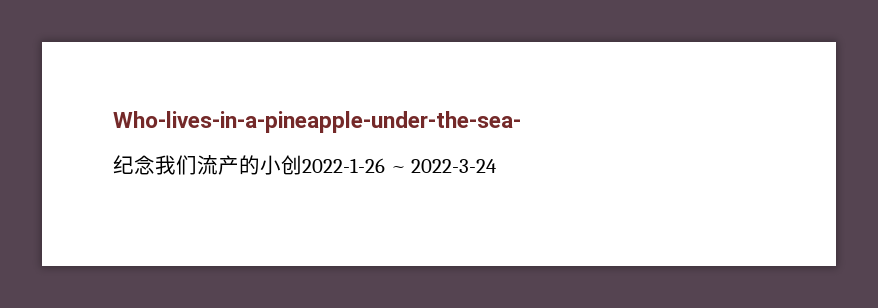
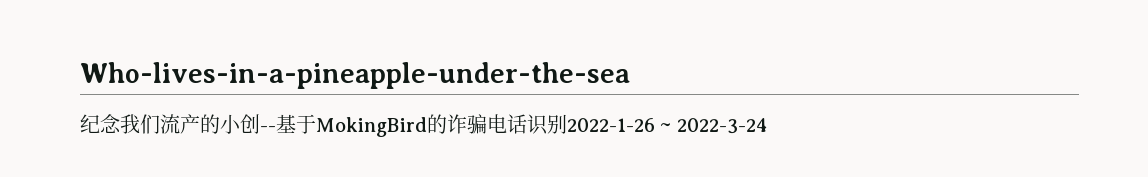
- Who-lives-in-a-pineapple-under-the-sea-
+ Who-lives-in-a-pineapple-under-the-sea
- 纪念我们流产的小创2022-1-26 ~ 2022-3-24
+ 纪念我们流产的小创--基于MokingBird的诈骗电话识别2022-1-26 ~ 2022-3-24

